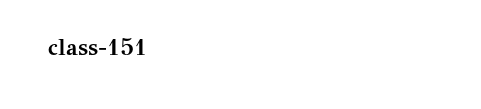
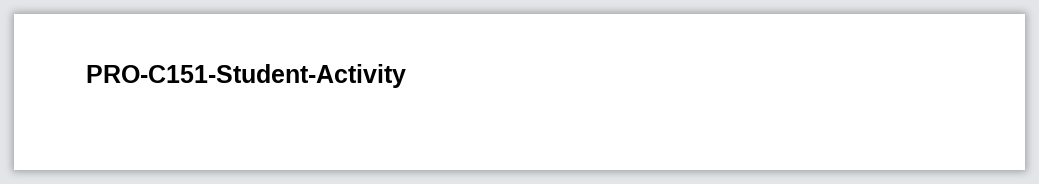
- class-151
+ PRO-C151-Student-Activity

